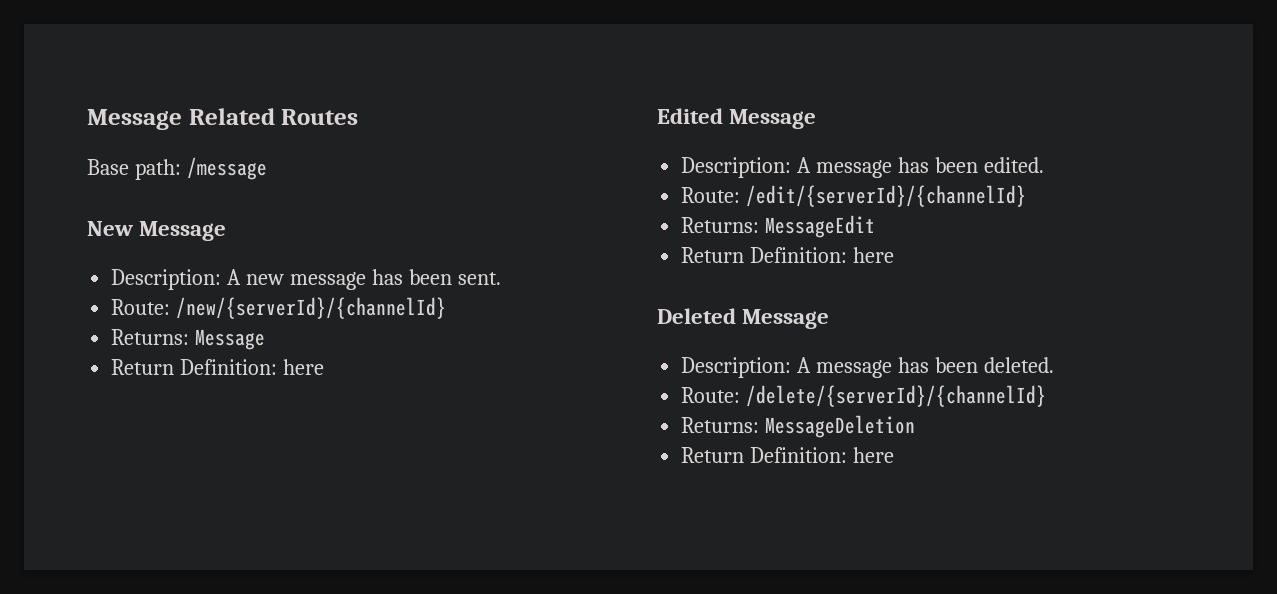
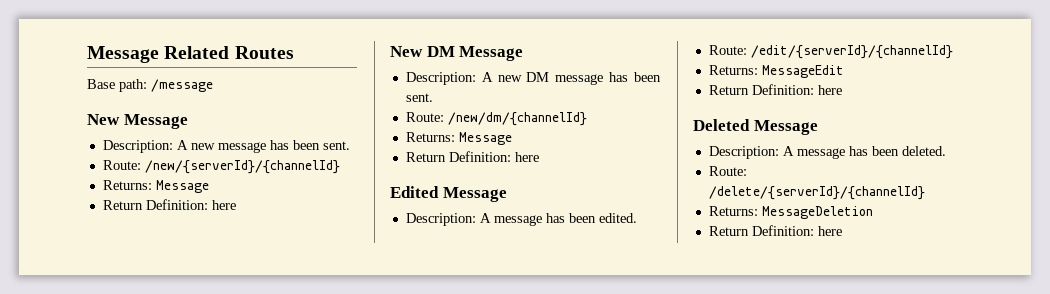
+ New DM Message
+ Description: A new DM message has been sent.
+ Route: /new/dm/{channelId}
+ Returns: Message
+ Return Definition: here

